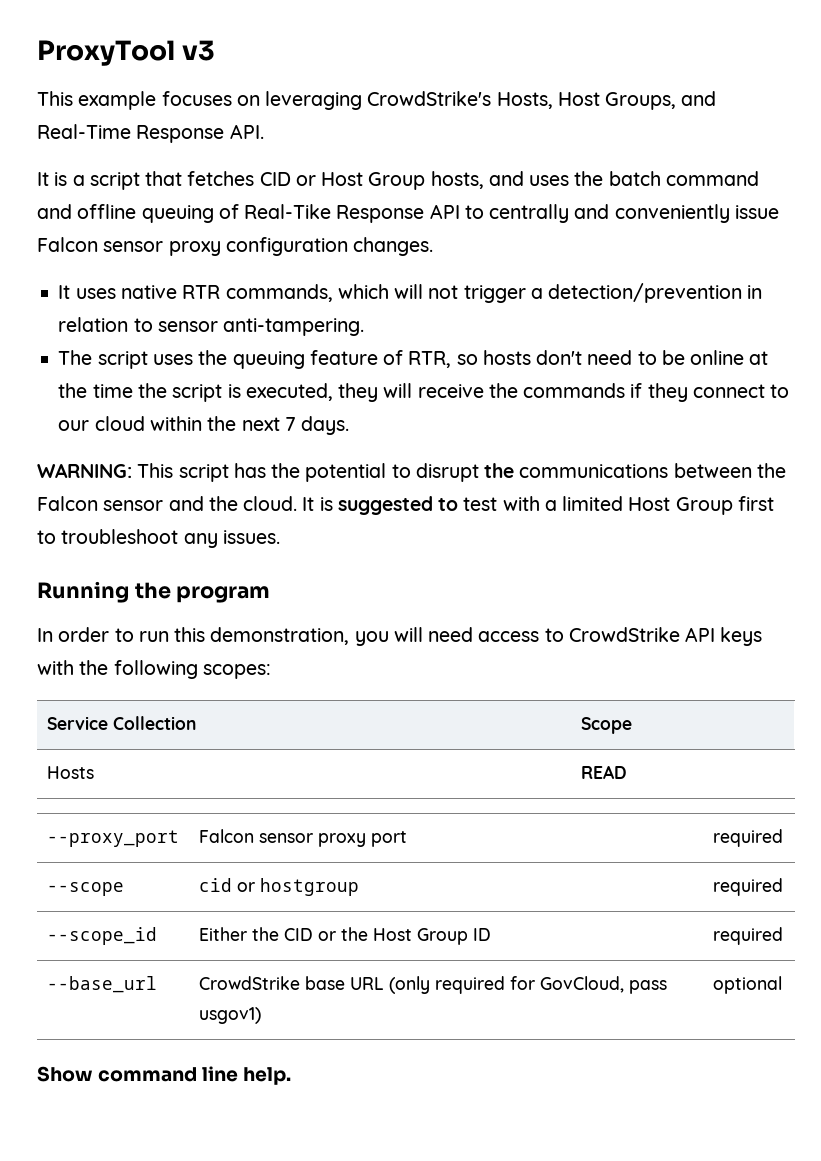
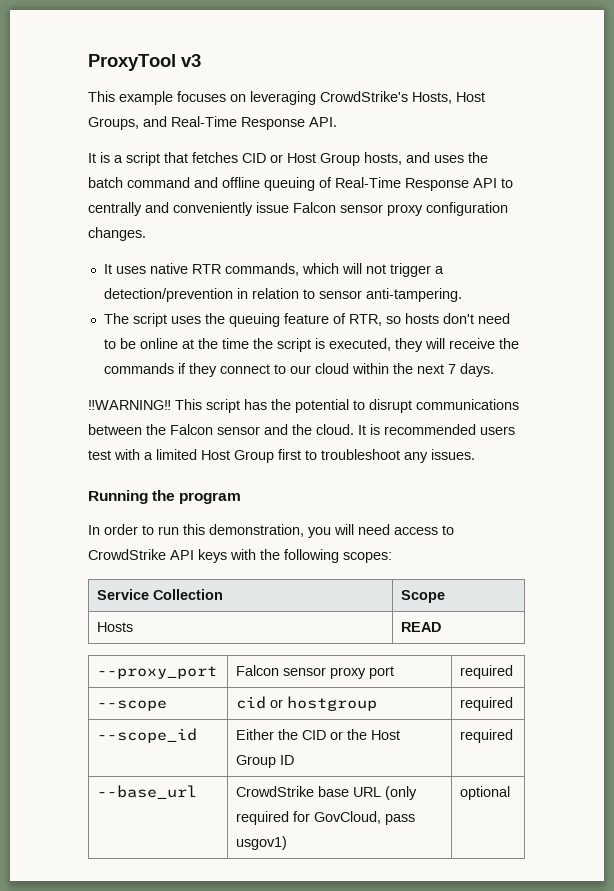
- It is a script that fetches CID or Host Group hosts, and uses the batch command and offline queuing of Real-Tike Response API to centrally and conveniently issue Falcon sensor proxy configuration changes.
+ It is a script that fetches CID or Host Group hosts, and uses the batch command and offline queuing of Real-Time Response API to centrally and conveniently issue Falcon sensor proxy configuration changes.
- WARNING: This script has the potential to disrupt the communications between the Falcon sensor and the cloud.
+ ‼WARNING‼ This script has the potential to disrupt communications between the Falcon sensor and the cloud.
- It is suggested to test with a limited Host Group first to troubleshoot any issues.
+ It is recommended users test with a limited Host Group first to troubleshoot any issues.
- Show command line help.

